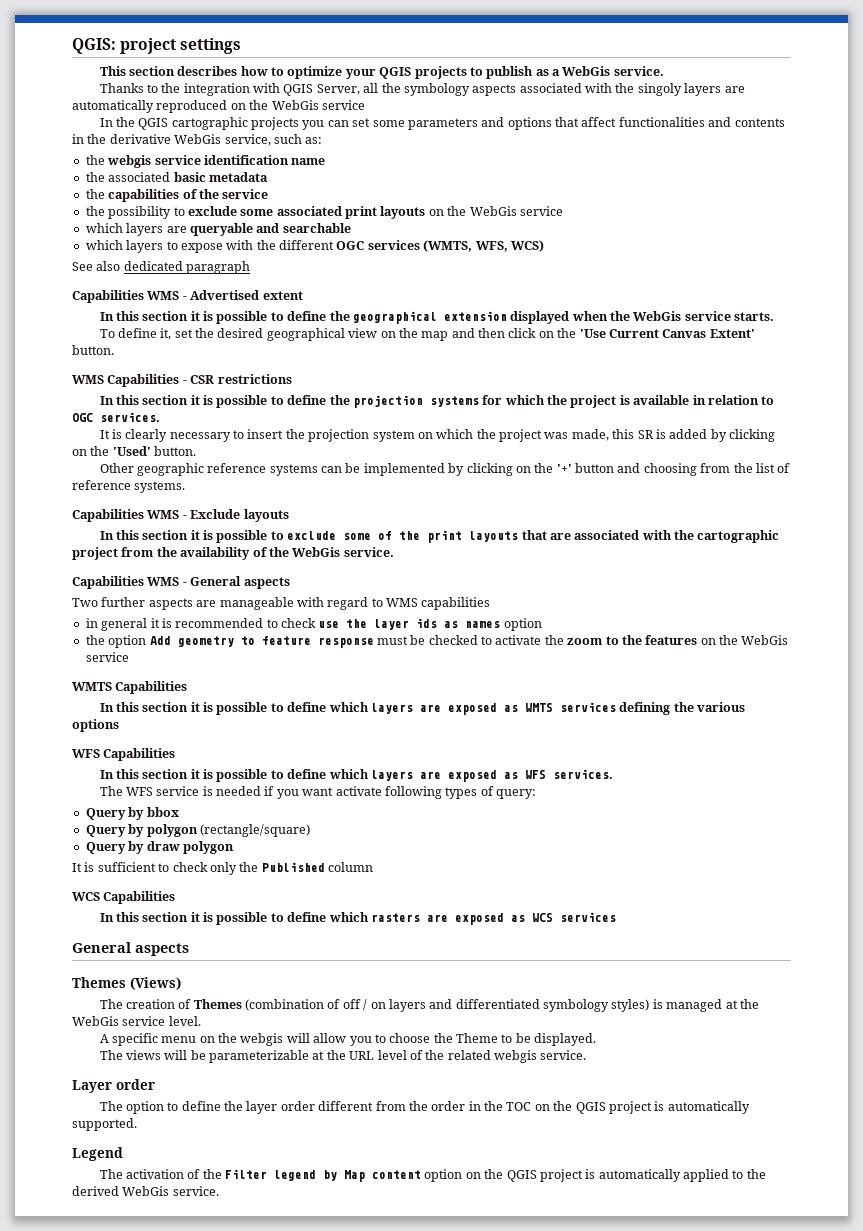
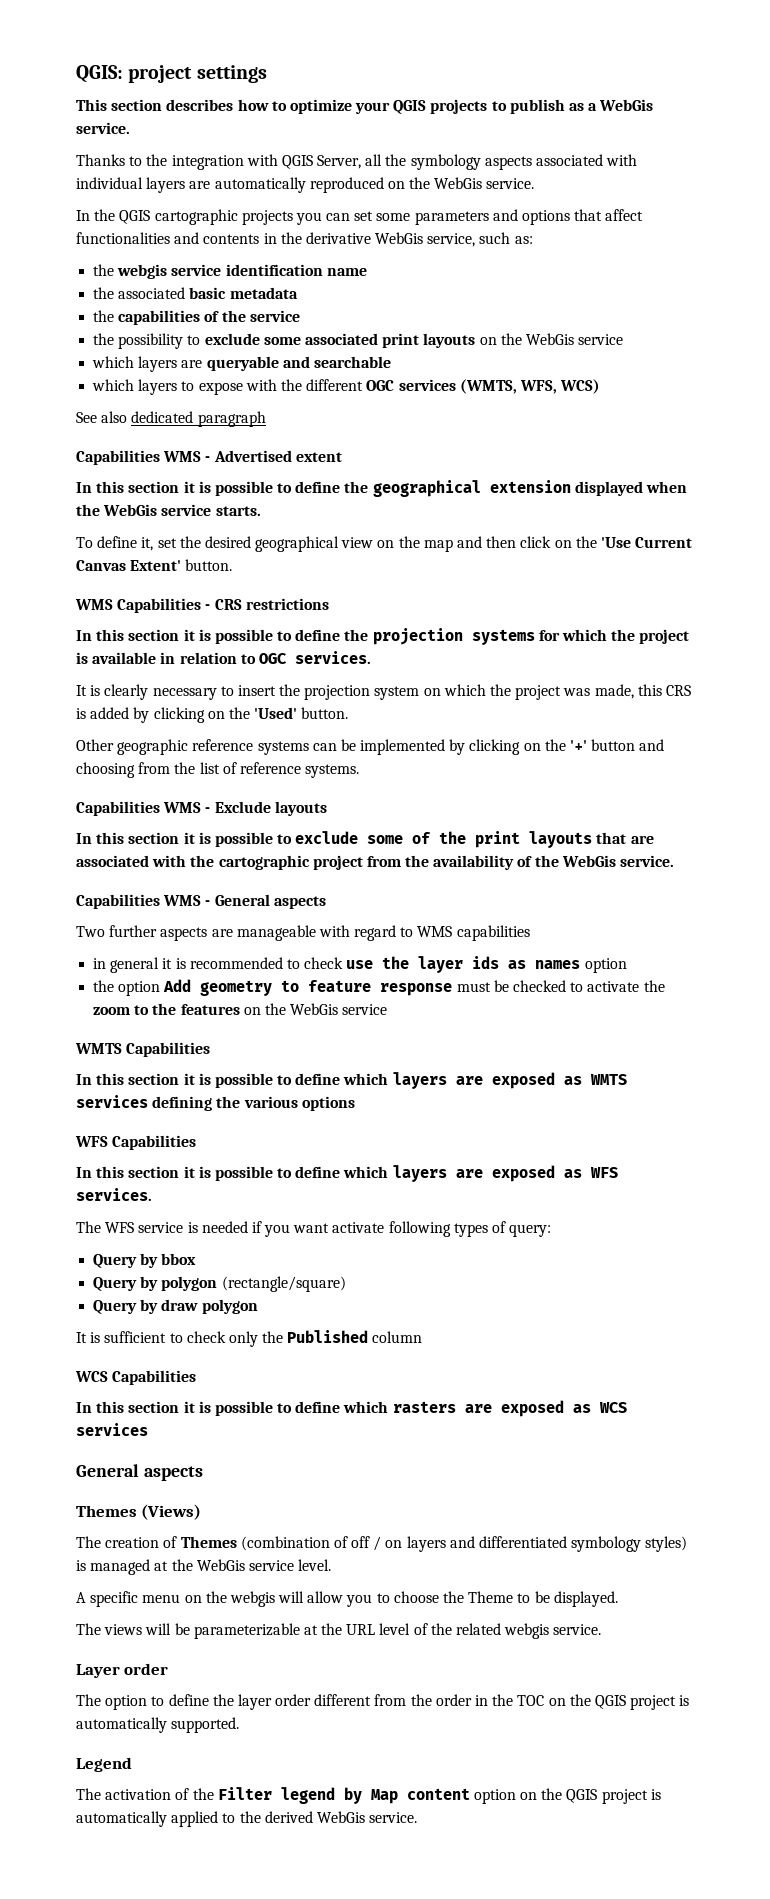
- Thanks to the integration with QGIS Server, all the symbology aspects associated with the singoly layers are automatically reproduced on the WebGis service
+ Thanks to the integration with QGIS Server, all the symbology aspects associated with individual layers are automatically reproduced on the WebGis service.
- WMS Capabilities - CSR restrictions
+ WMS Capabilities - CRS restrictions
- It is clearly necessary to insert the projection system on which the project was made, this SR is added by clicking on the 'Used' button.
+ It is clearly necessary to insert the projection system on which the project was made, this CRS is added by clicking on the 'Used' button.

